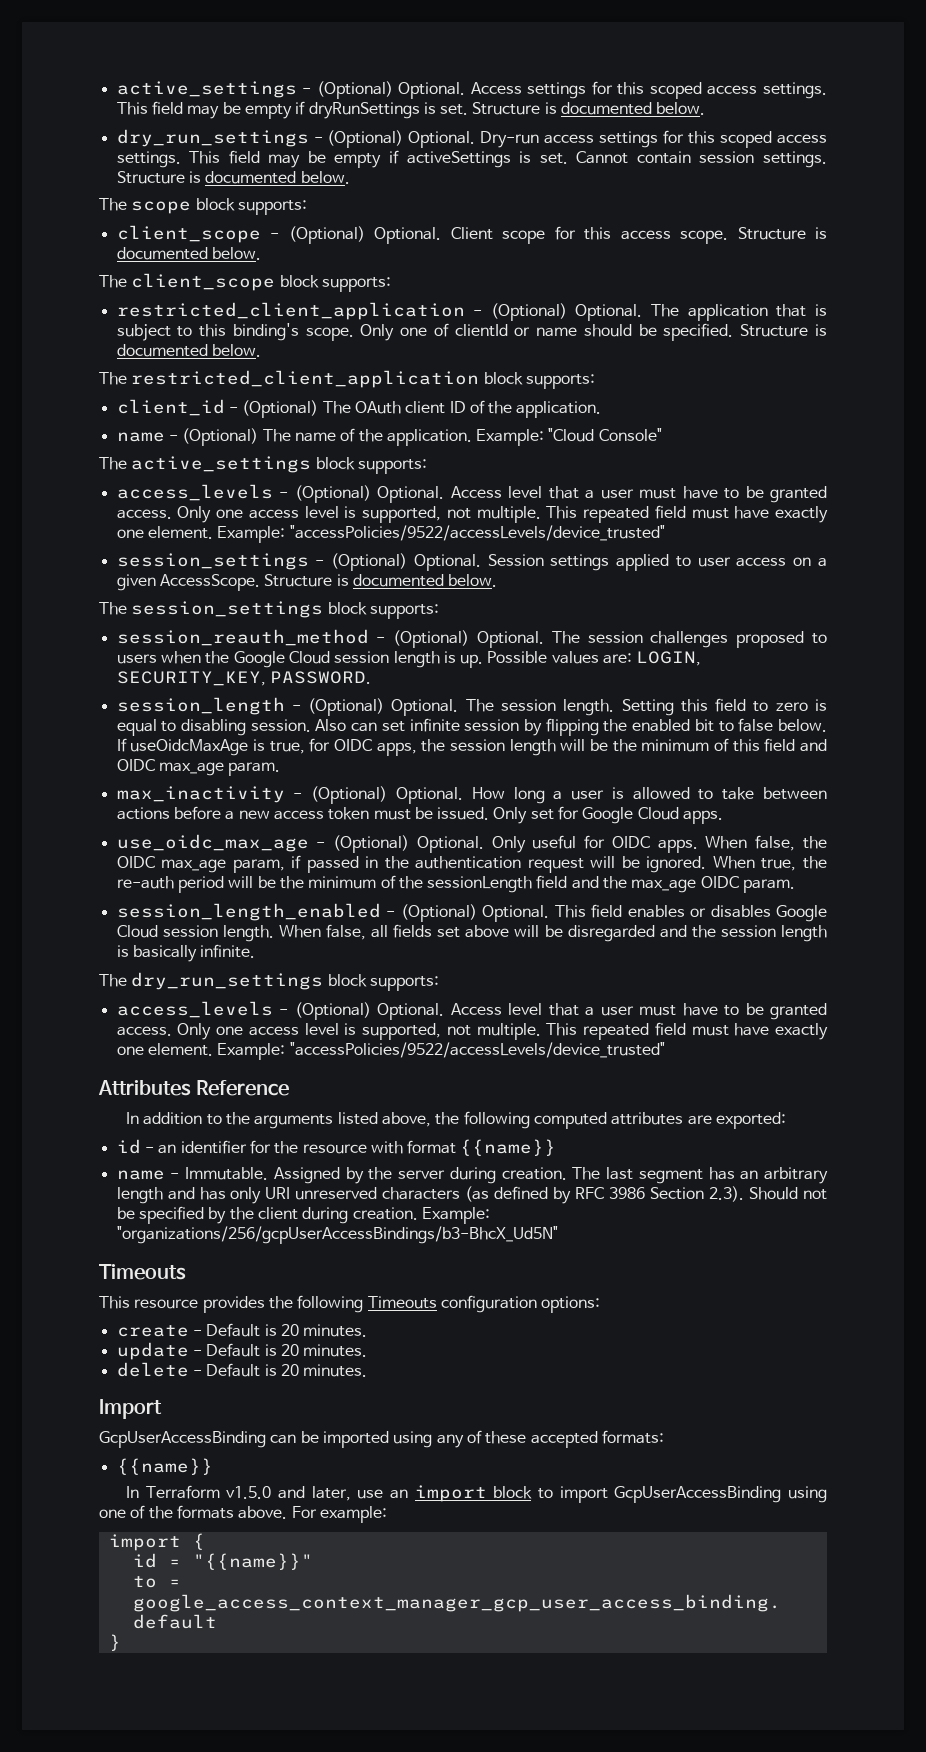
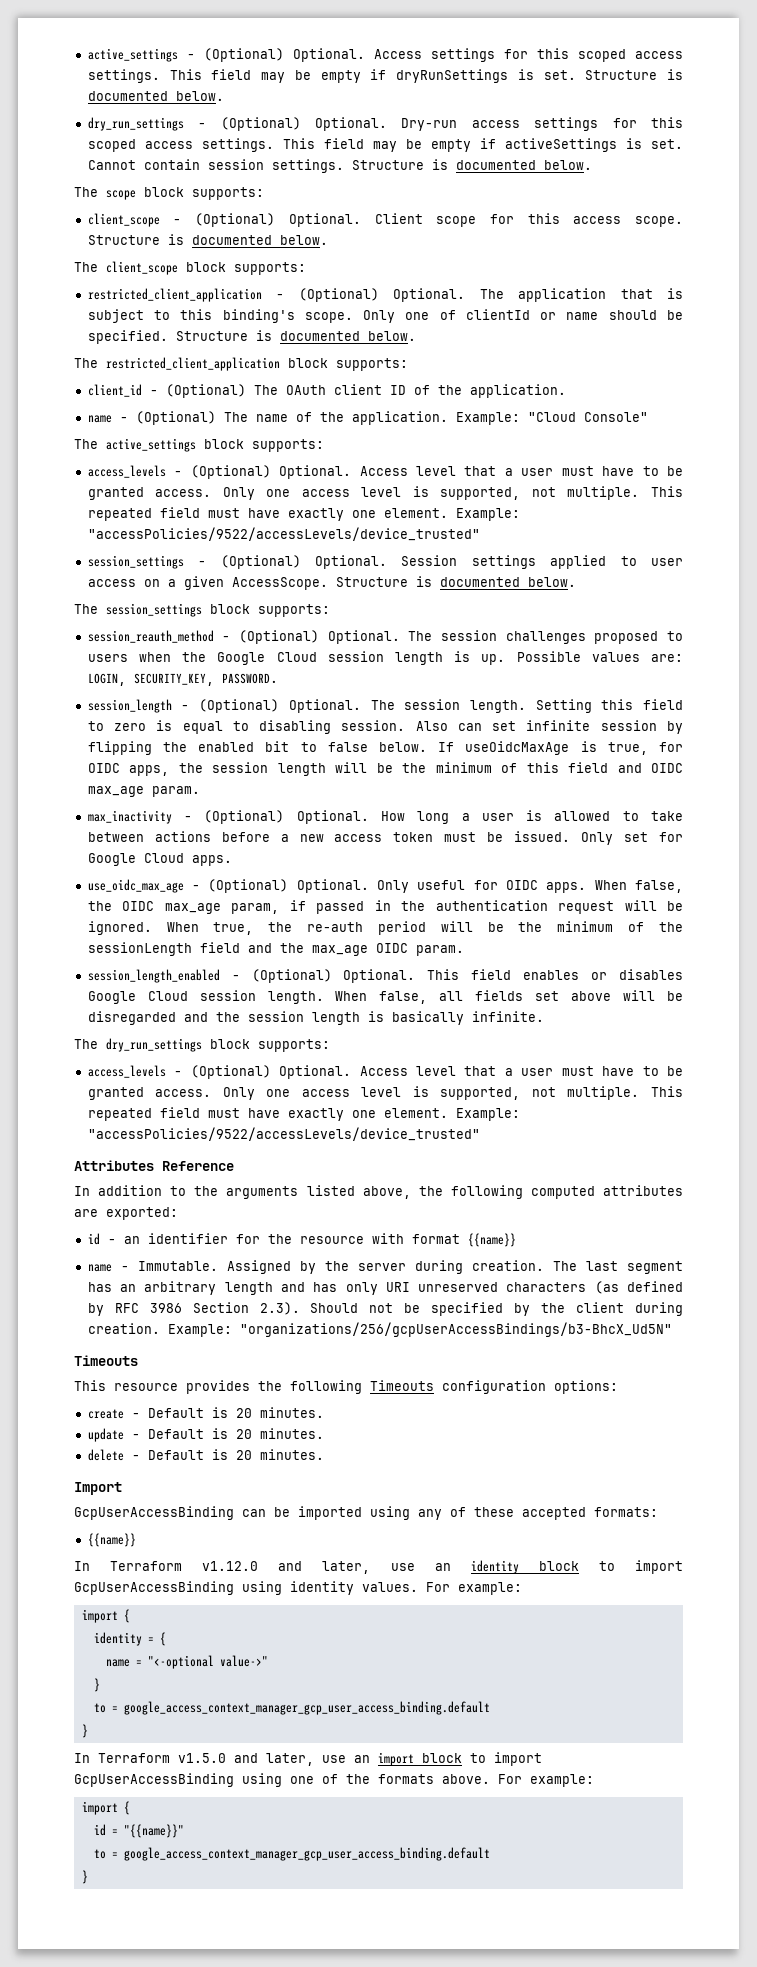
+ In Terraform v1.12.0 and later, use an identity block to import GcpUserAccessBinding using identity values. For example:
+ import {
+ identity = {
+ name = "<-optional value->"
+ }
+ to = google_access_context_manager_gcp_user_access_binding.default
+ }

